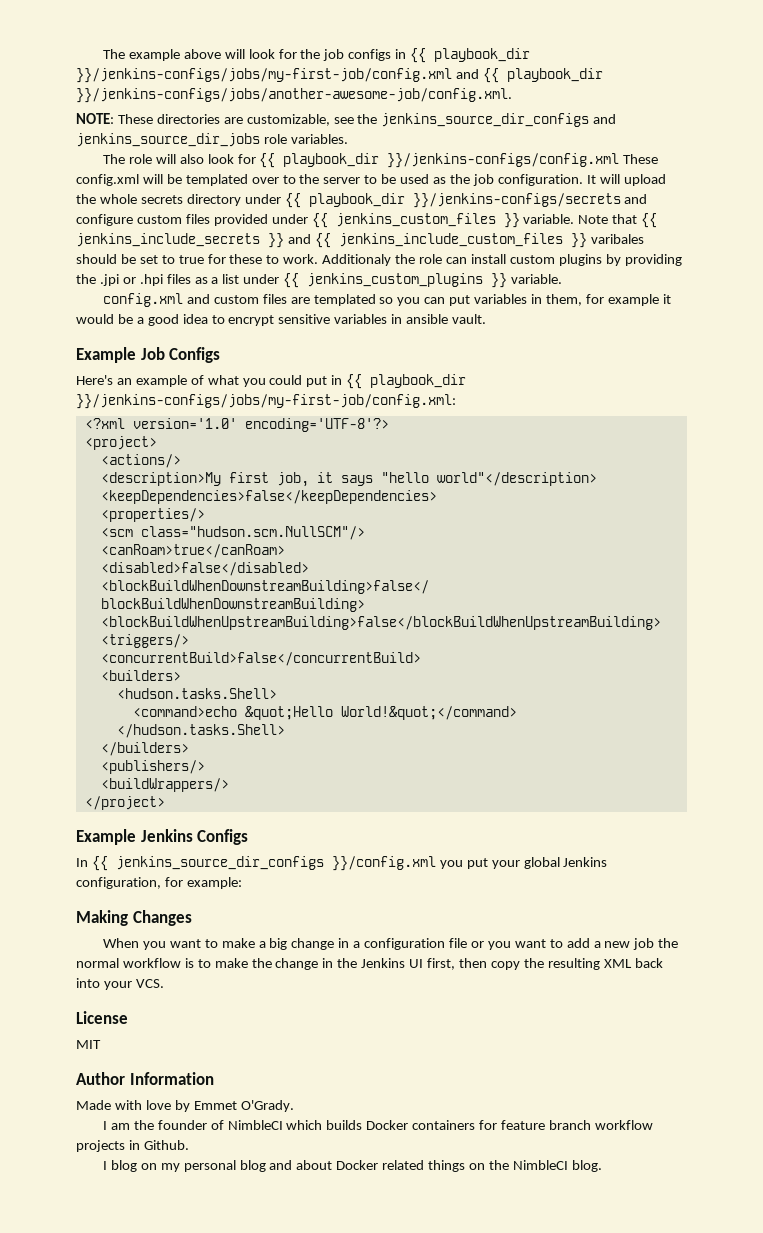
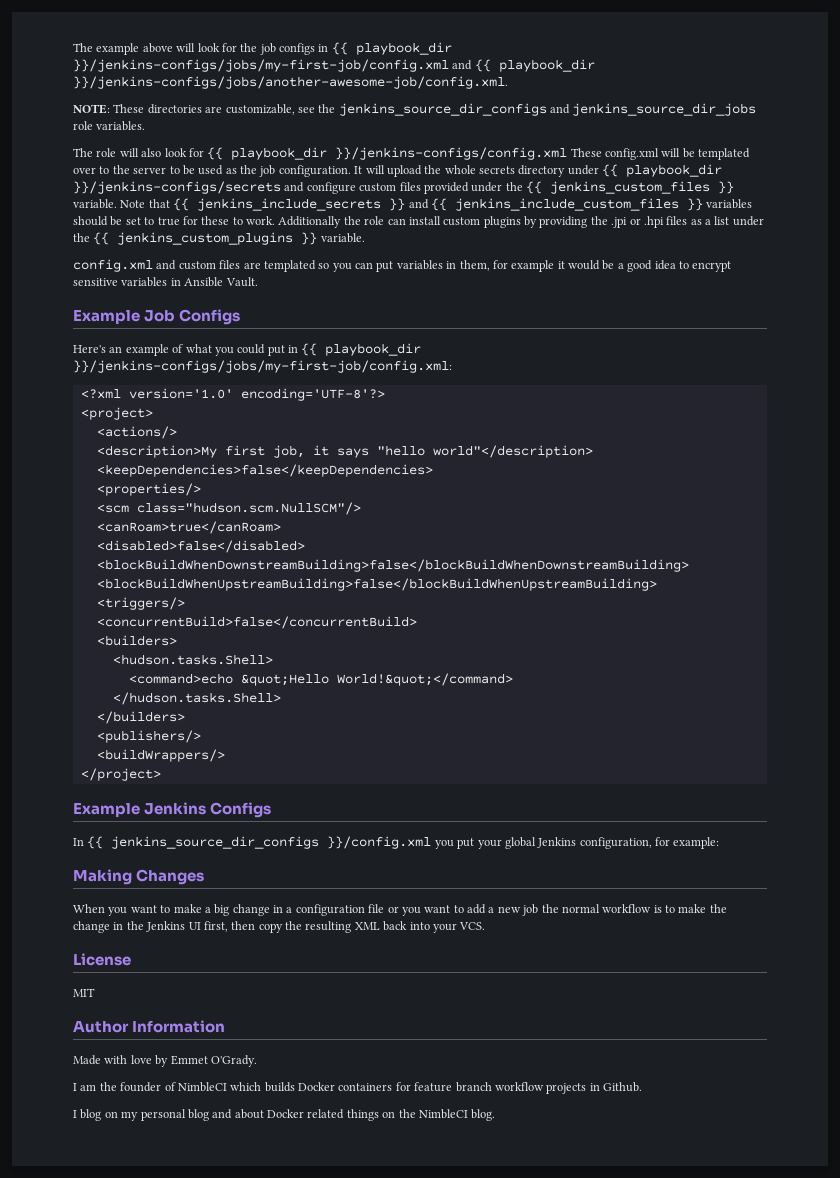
- It will upload the whole secrets directory under {{ playbook_dir }}/jenkins-configs/secrets and configure custom files provided under {{ jenkins_custom_files }} variable.
+ It will upload the whole secrets directory under {{ playbook_dir }}/jenkins-configs/secrets and configure custom files provided under the {{ jenkins_custom_files }} variable.
- Note that {{ jenkins_include_secrets }} and {{ jenkins_include_custom_files }} varibales should be set to true for these to work.
+ Note that {{ jenkins_include_secrets }} and {{ jenkins_include_custom_files }} variables should be set to true for these to work.
- Additionaly the role can install custom plugins by providing the .jpi or .hpi files as a list under {{ jenkins_custom_plugins }} variable.
+ Additionally the role can install custom plugins by providing the .jpi or .hpi files as a list under the {{ jenkins_custom_plugins }} variable.
- config.xml and custom files are templated so you can put variables in them, for example it would be a good idea to encrypt sensitive variables in ansible vault.
+ config.xml and custom files are templated so you can put variables in them, for example it would be a good idea to encrypt sensitive variables in Ansible Vault.

